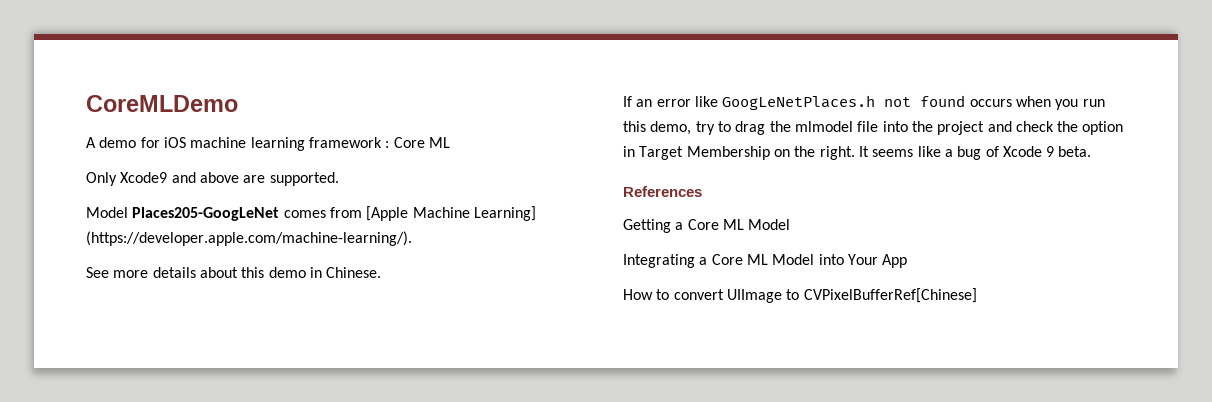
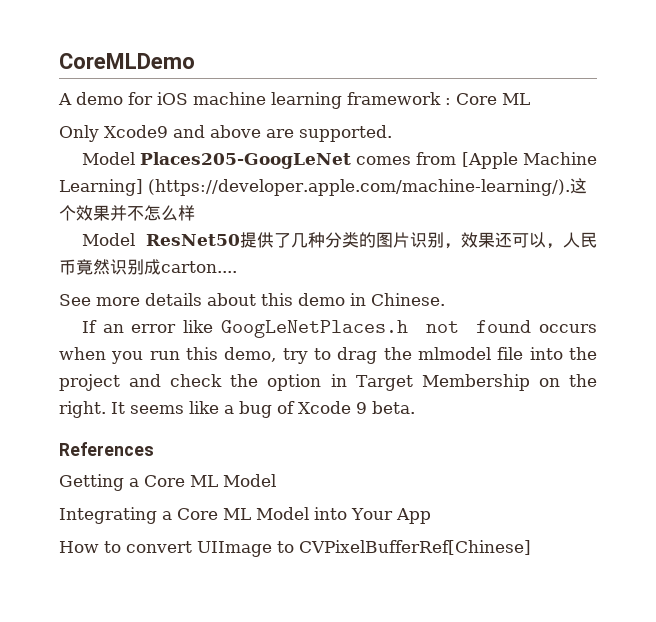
- Model Places205-GoogLeNet comes from [Apple Machine Learning] (https://developer.apple.com/machine-learning/).
+ Model Places205-GoogLeNet comes from [Apple Machine Learning] (https://developer.apple.com/machine-learning/).这个效果并不怎么样
+ Model ResNet50提供了几种分类的图片识别，效果还可以，人民币竟然识别成carton....

